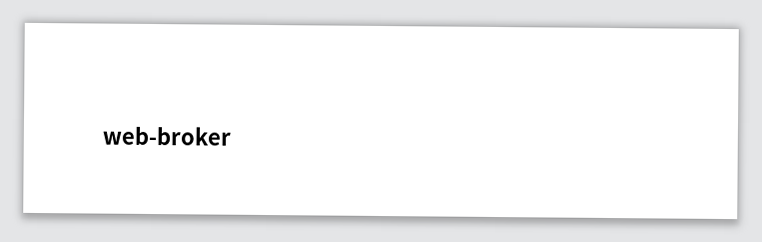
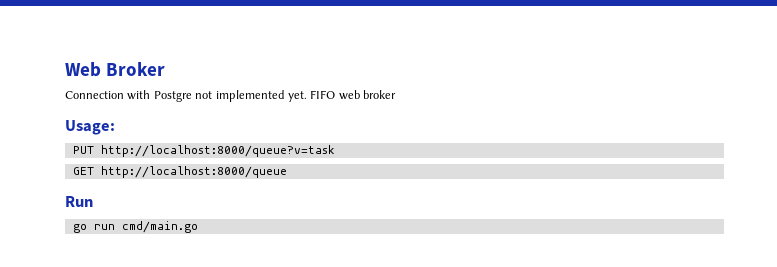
- web-broker
+ Web Broker
+ Connection with Postgre not implemented yet. FIFO web broker
+ Usage:
+ PUT http://localhost:8000/queue?v=task
+ GET http://localhost:8000/queue
+ Run
+ go run cmd/main.go

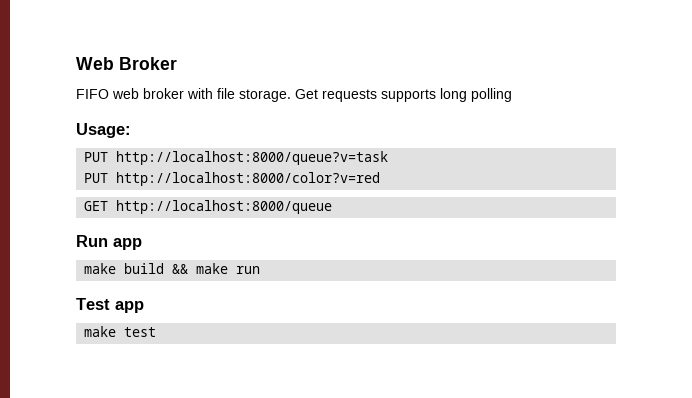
- Connection with Postgre not implemented yet. FIFO web broker
+ FIFO web broker with file storage. Get requests supports long polling
+ PUT http://localhost:8000/color?v=red
- Run
- go run cmd/main.go
+ Run app
+ make build && make run
+ Test app
+ make test

